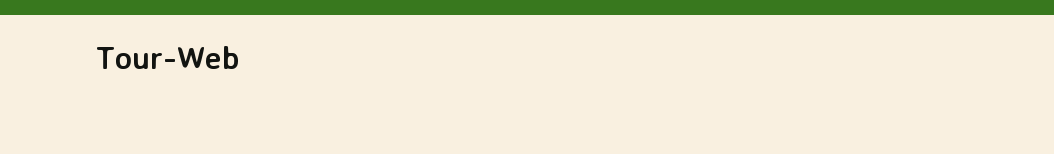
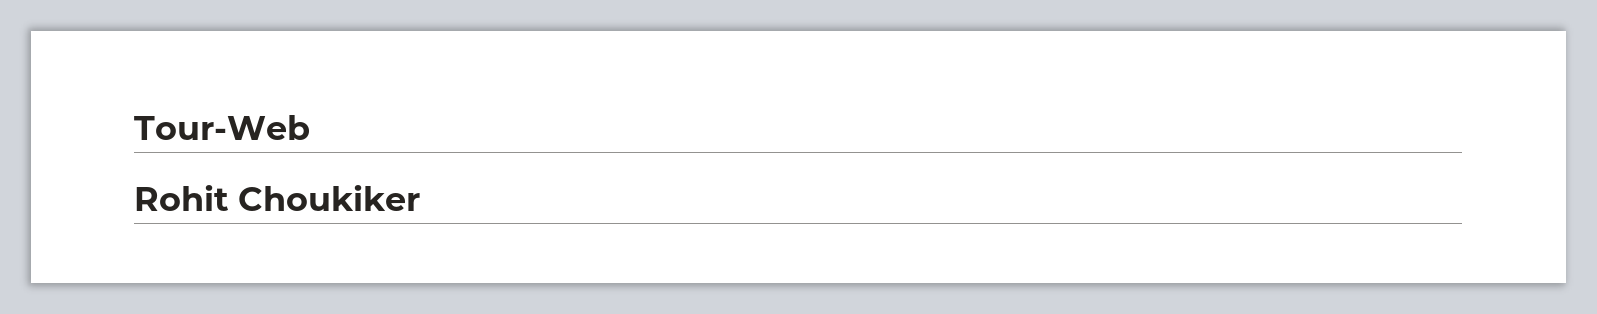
+ Rohit Choukiker

